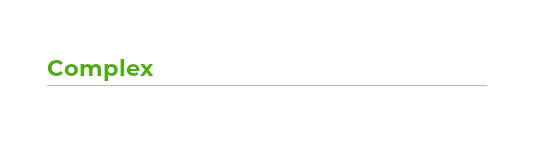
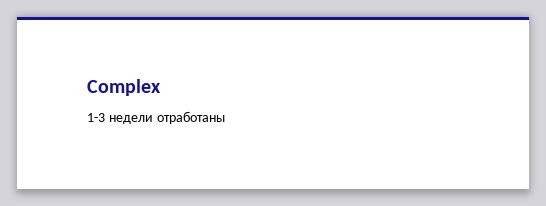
+ 1-3 недели отработаны

